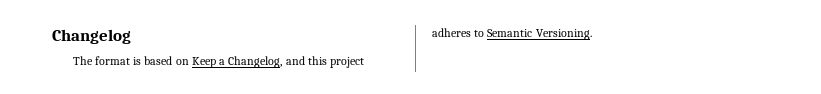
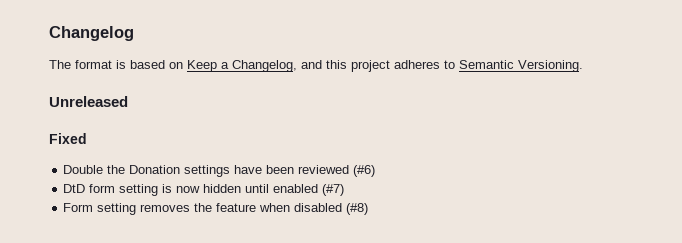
+ Unreleased
+ Fixed
+ Double the Donation settings have been reviewed (#6)
+ DtD form setting is now hidden until enabled (#7)
+ Form setting removes the feature when disabled (#8)

